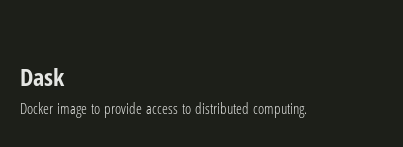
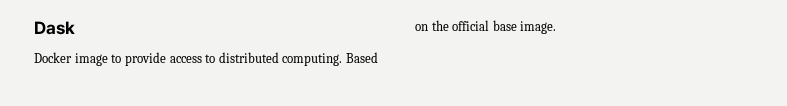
+ Based on the official base image.

